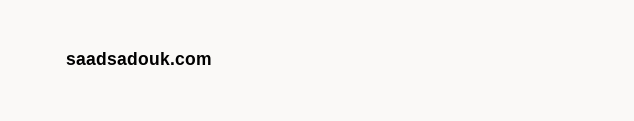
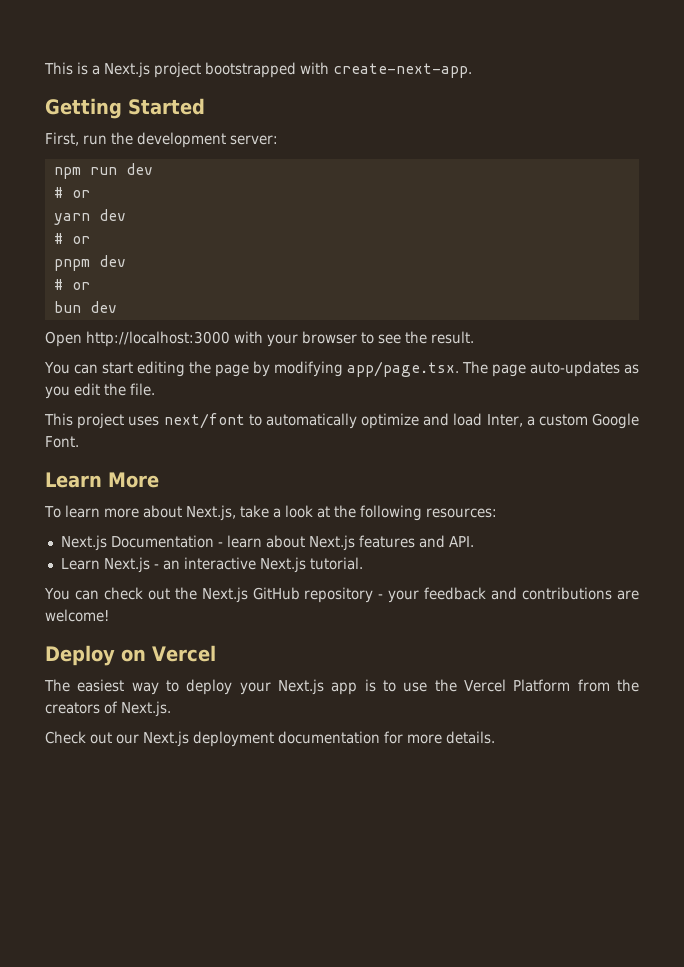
- saadsadouk.com
+ This is a Next.js project bootstrapped with create-next-app.
+ Getting Started
+ First, run the development server:
+ npm run dev
+ # or
+ yarn dev
+ # or
+ pnpm dev
+ # or
+ bun dev
+ Open http://localhost:3000 with your browser to see the result.
+ You can start editing the page by modifying app/page.tsx. The page auto-updates as you edit the file.
+ This project uses next/font to automatically optimize and load Inter, a custom Google Font.
+ Learn More
+ To learn more about Next.js, take a look at the following resources:
+ Next.js Documentation - learn about Next.js features and API.
+ Learn Next.js - an interactive Next.js tutorial.
+ You can check out the Next.js GitHub repository - your feedback and contributions are welcome!
+ Deploy on Vercel
+ The easiest way to deploy your Next.js app is to use the Vercel Platform from the creators of Next.js.
+ Check out our Next.js deployment documentation for more details.

